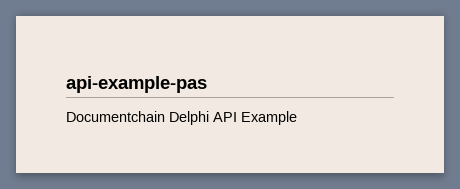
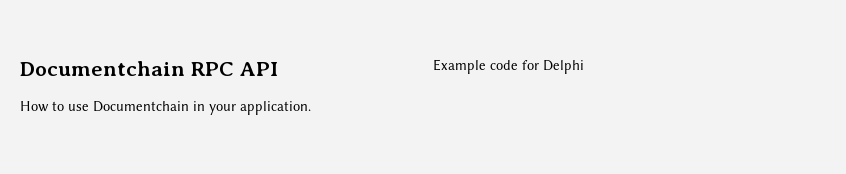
- api-example-pas
- Documentchain Delphi API Example
+ Documentchain RPC API
+ How to use Documentchain in your application.
+ Example code for Delphi

